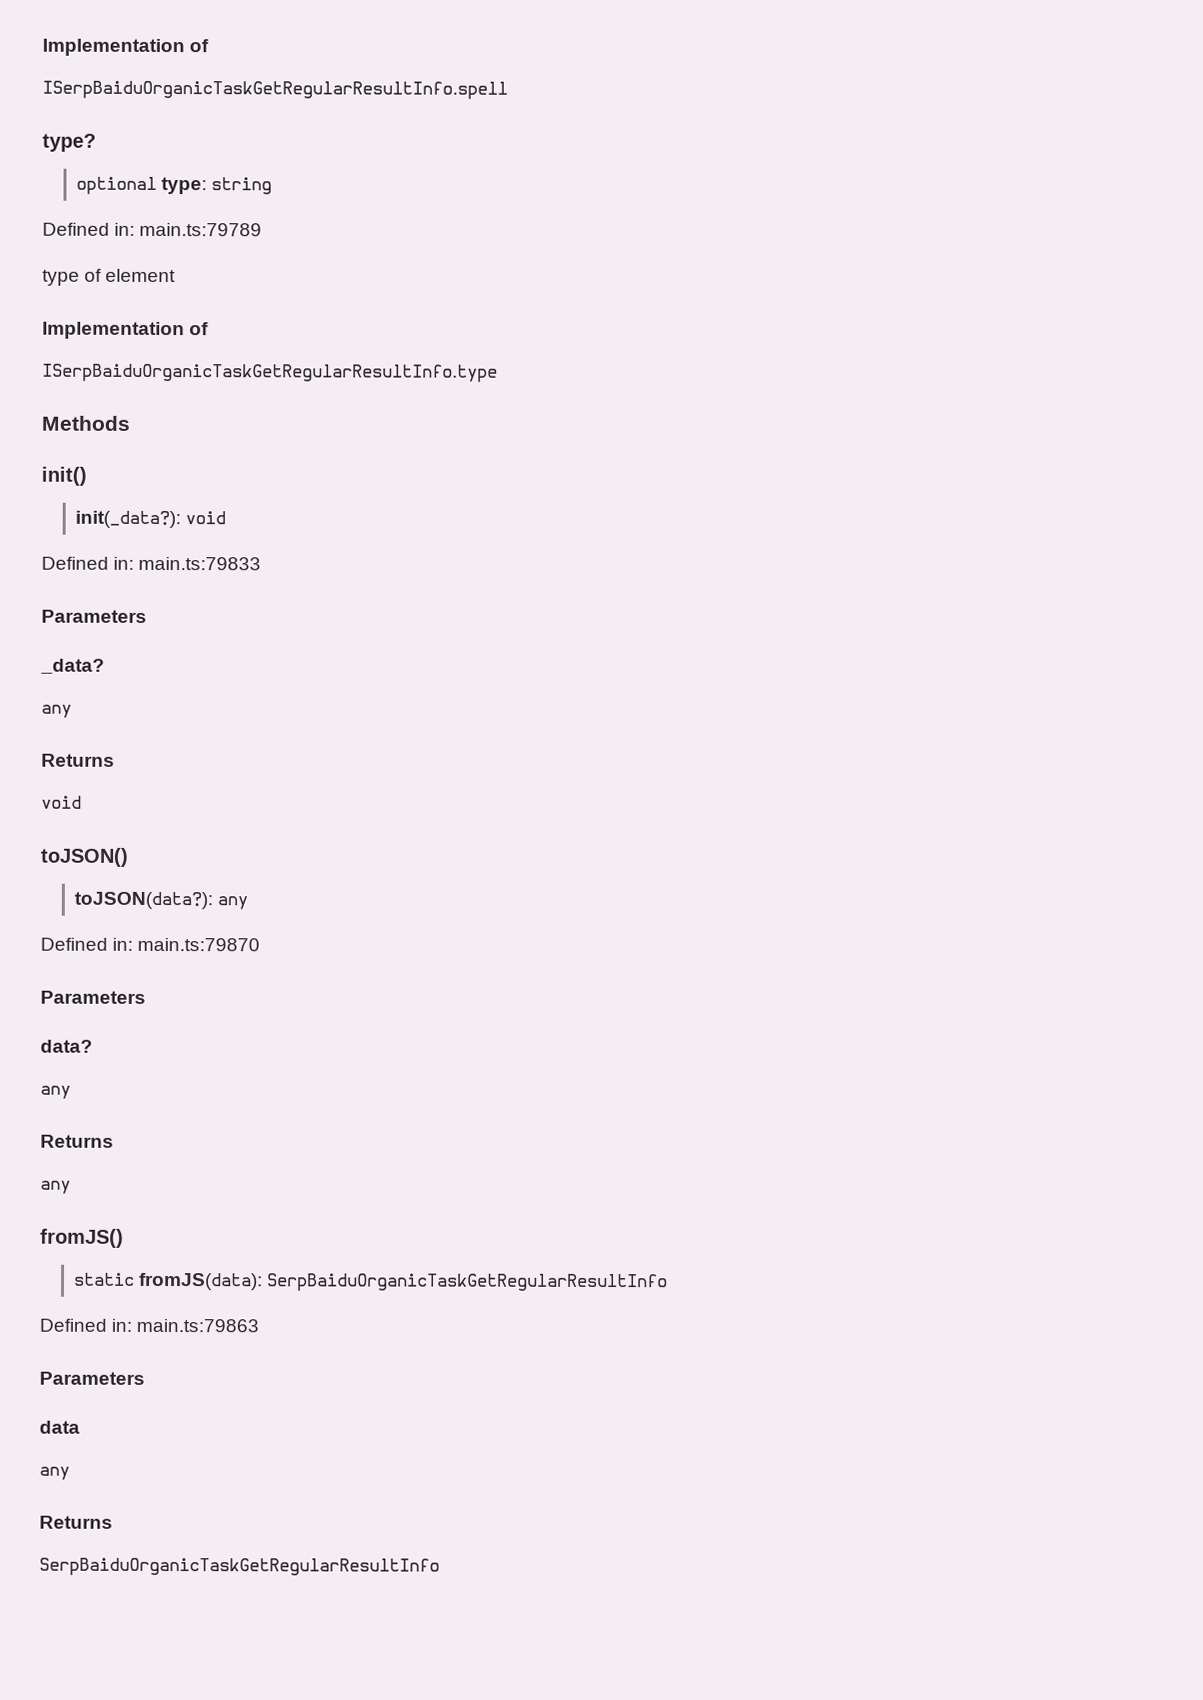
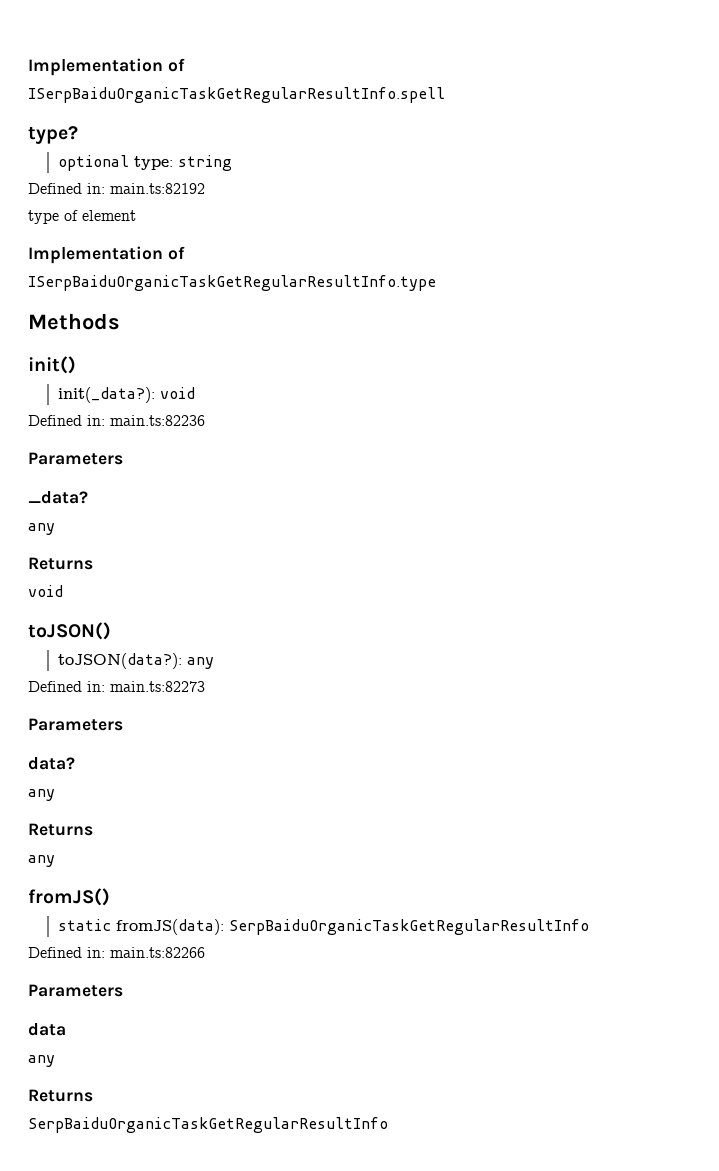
- Defined in: main.ts:79789
+ Defined in: main.ts:82192
- Defined in: main.ts:79833
+ Defined in: main.ts:82236
- Defined in: main.ts:79870
+ Defined in: main.ts:82273
- Defined in: main.ts:79863
+ Defined in: main.ts:82266

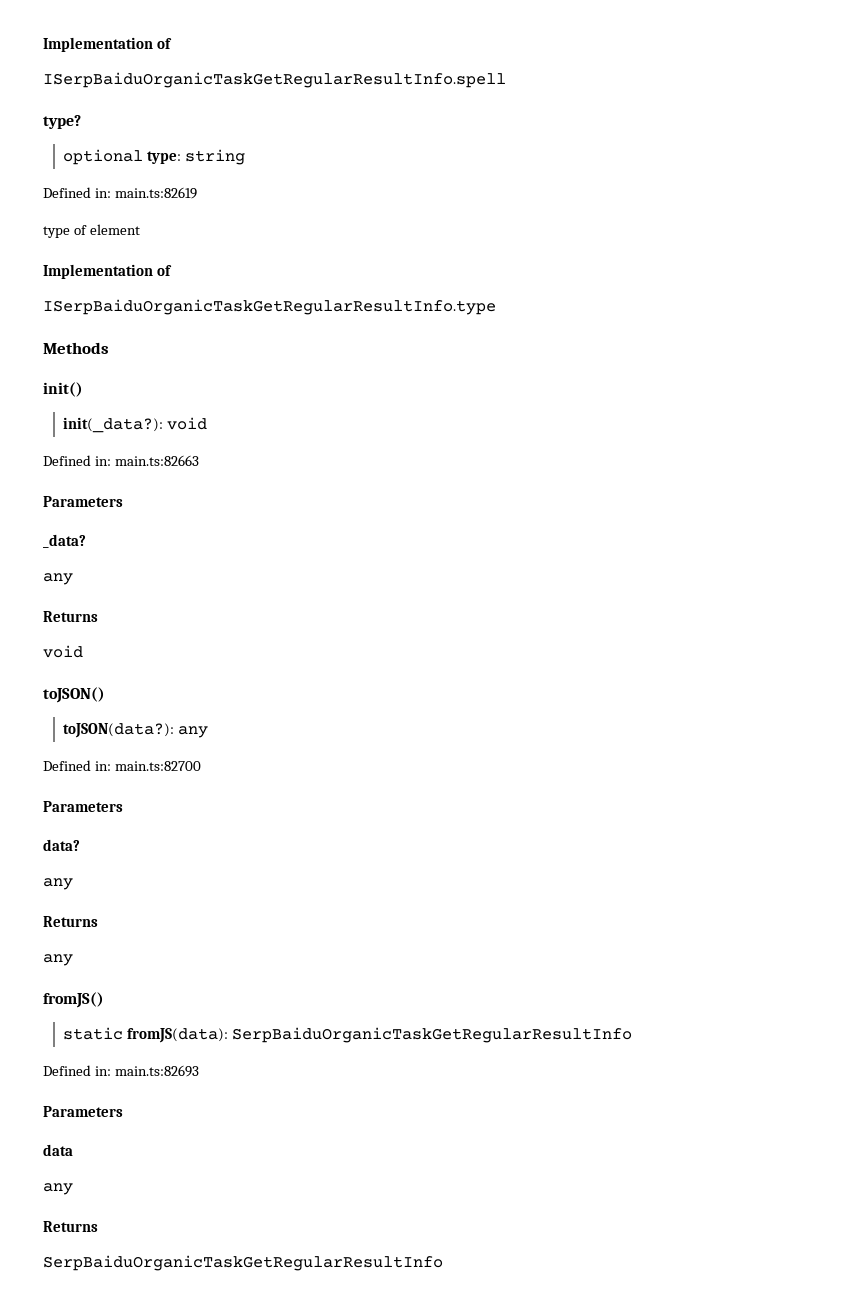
- Defined in: main.ts:82192
+ Defined in: main.ts:82619
- Defined in: main.ts:82236
+ Defined in: main.ts:82663
- Defined in: main.ts:82273
+ Defined in: main.ts:82700
- Defined in: main.ts:82266
+ Defined in: main.ts:82693

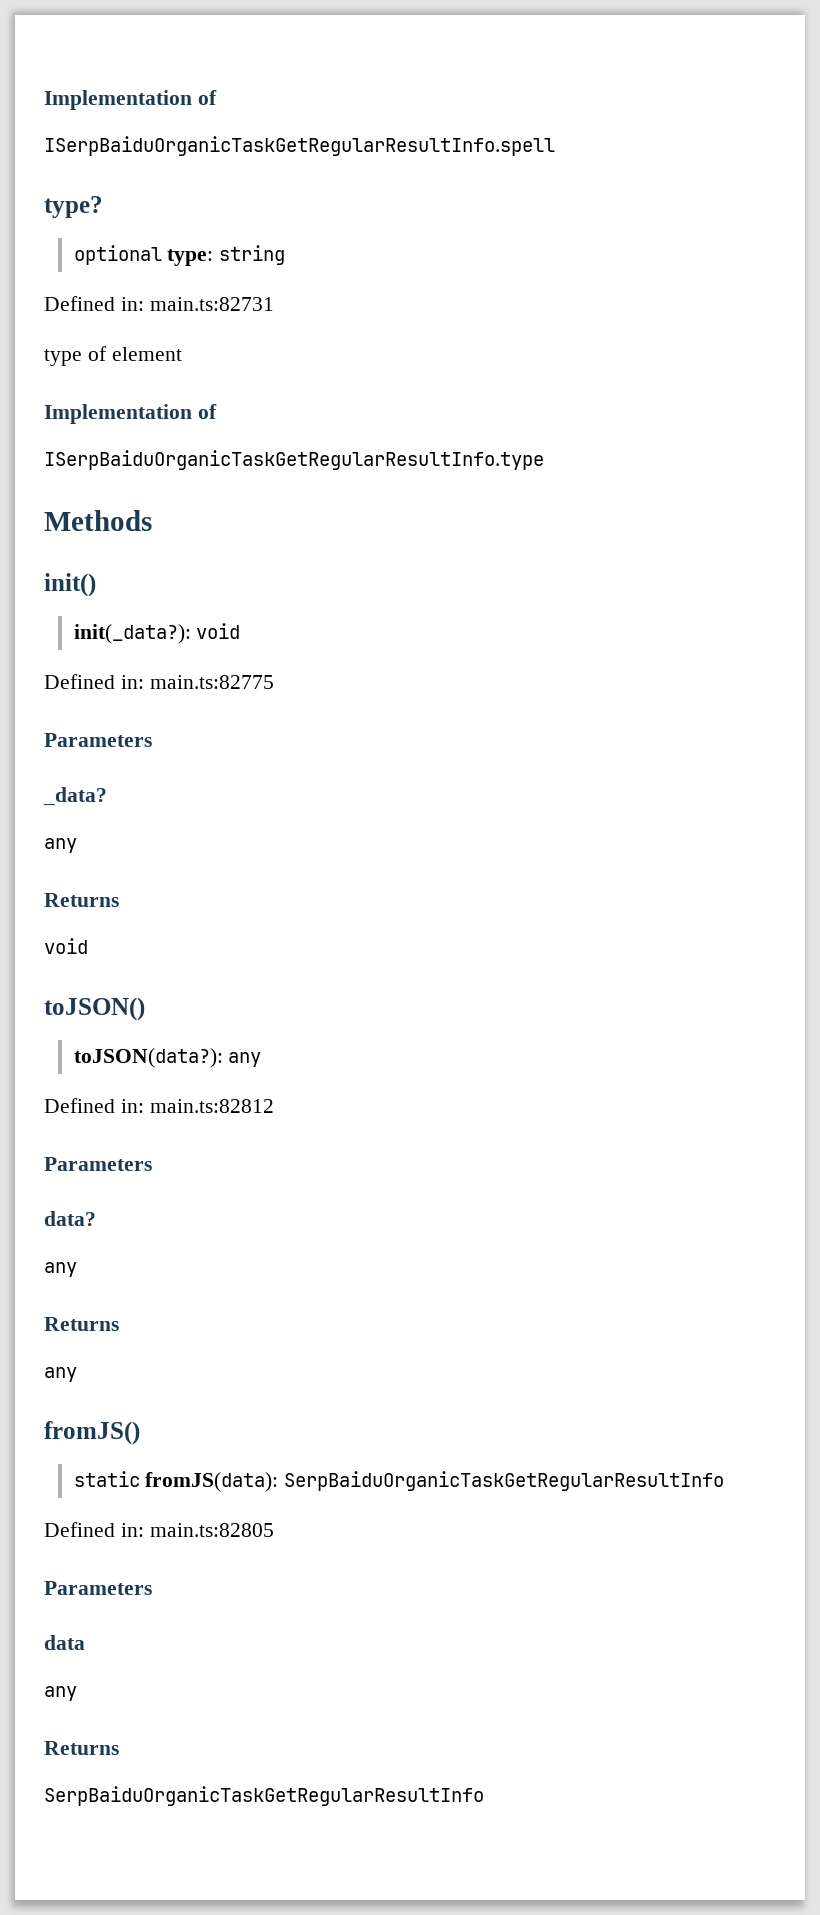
- Defined in: main.ts:82619
+ Defined in: main.ts:82731
- Defined in: main.ts:82663
+ Defined in: main.ts:82775
- Defined in: main.ts:82700
+ Defined in: main.ts:82812
- Defined in: main.ts:82693
+ Defined in: main.ts:82805

